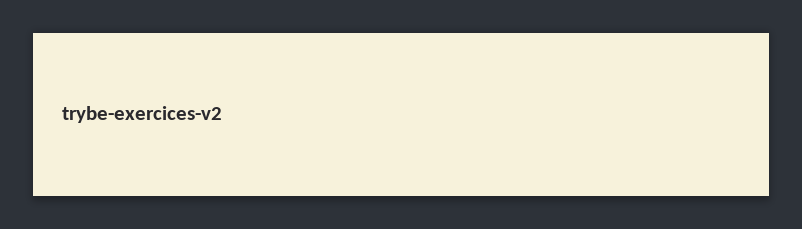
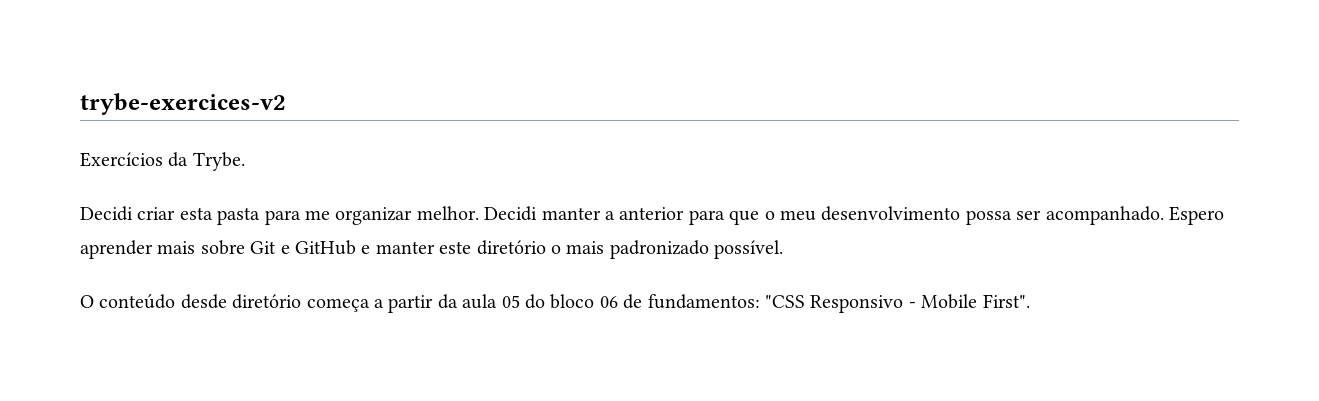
+ Exercícios da Trybe.
+ Decidi criar esta pasta para me organizar melhor. Decidi manter a anterior para que o meu desenvolvimento possa ser acompanhado. Espero aprender mais sobre Git e GitHub e manter este diretório o mais padronizado possível.
+ O conteúdo desde diretório começa a partir da aula 05 do bloco 06 de fundamentos: "CSS Responsivo - Mobile First".

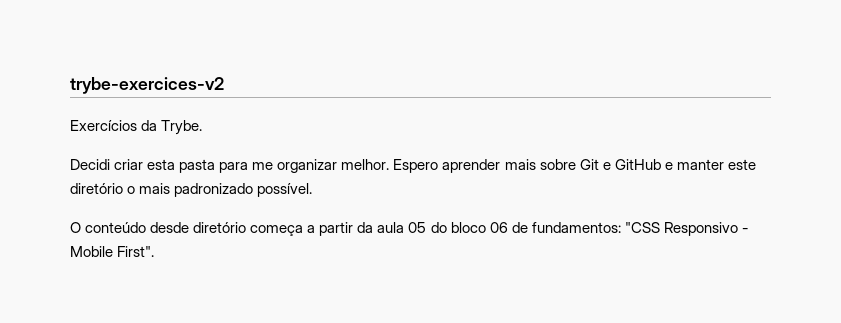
- Decidi manter a anterior para que o meu desenvolvimento possa ser acompanhado.

